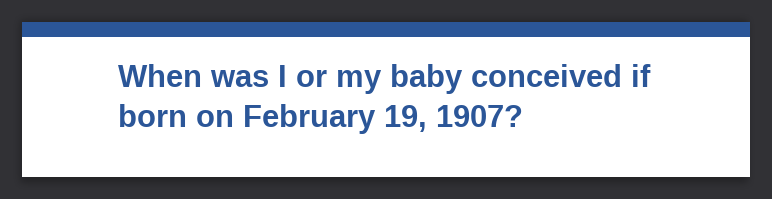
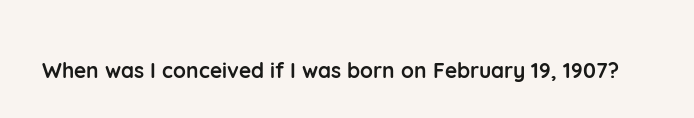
- When was I or my baby conceived if born on February 19, 1907?
+ When was I conceived if I was born on February 19, 1907?

